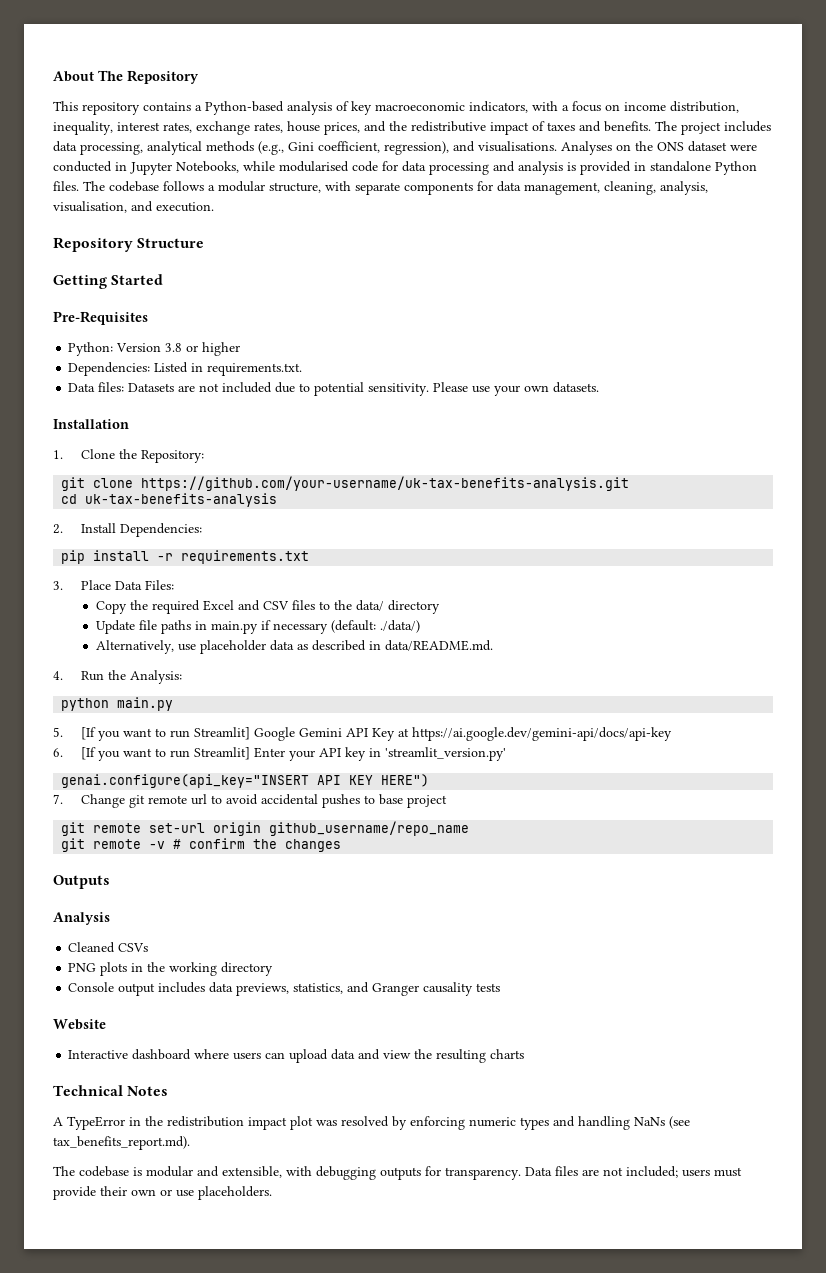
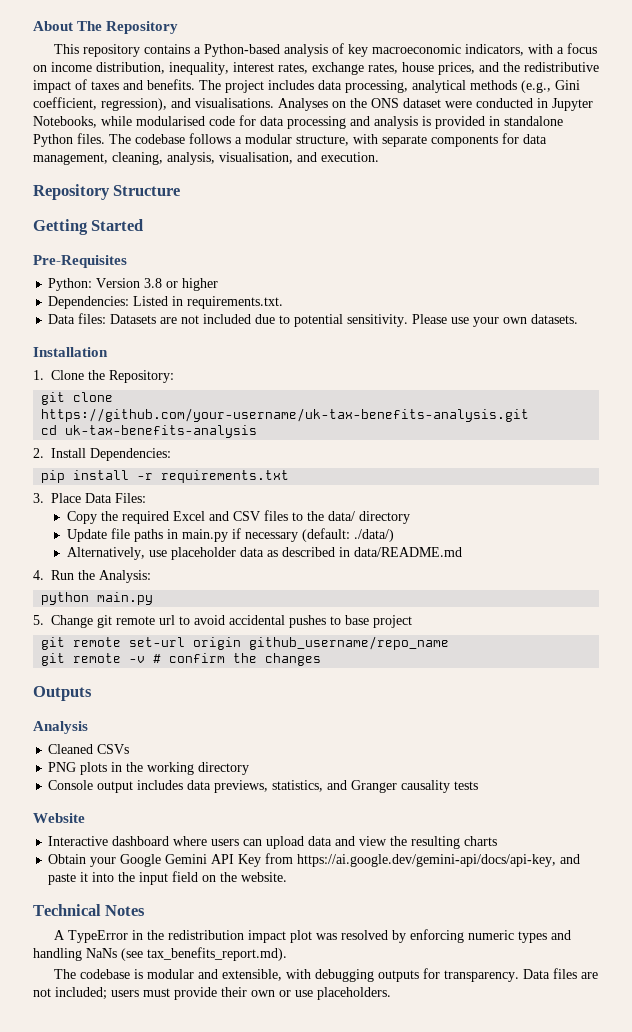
- Alternatively, use placeholder data as described in data/README.md.
+ Alternatively, use placeholder data as described in data/README.md
- 5. [If you want to run Streamlit] Google Gemini API Key at https://ai.google.dev/gemini-api/docs/api-key
- 6. [If you want to run Streamlit] Enter your API key in 'streamlit_version.py'
- genai.configure(api_key="INSERT API KEY HERE")
- 7. Change git remote url to avoid accidental pushes to base project
+ 5. Change git remote url to avoid accidental pushes to base project
+ Obtain your Google Gemini API Key from https://ai.google.dev/gemini-api/docs/api-key, and paste it into the input field on the website.

